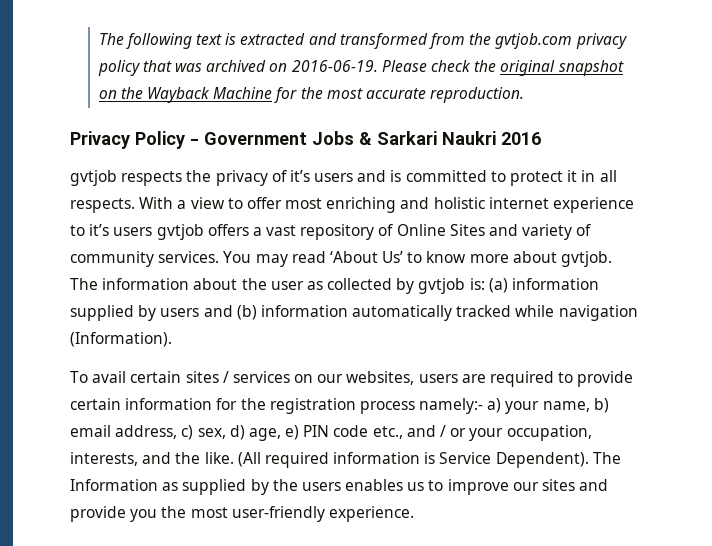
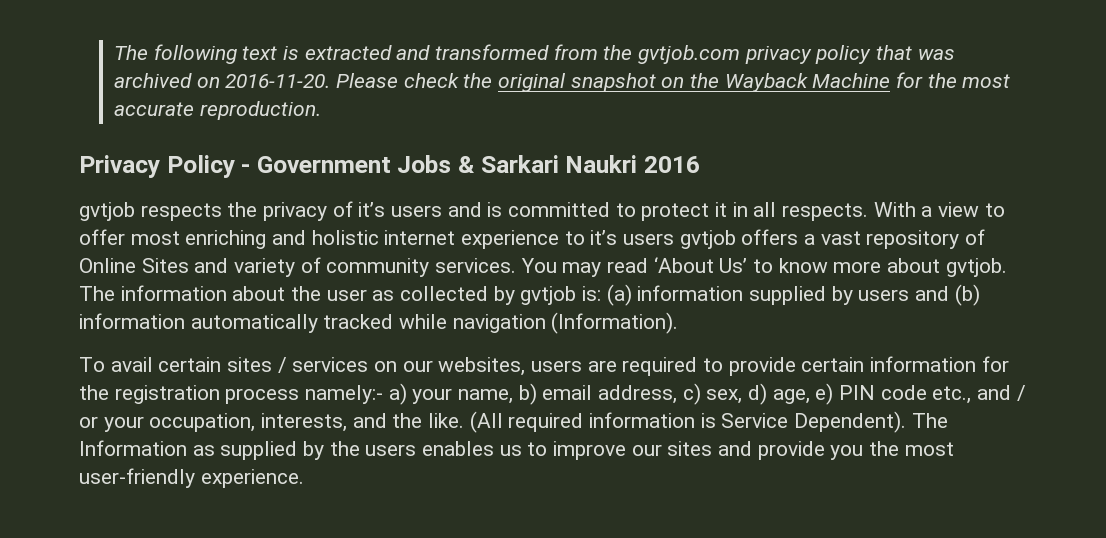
- The following text is extracted and transformed from the gvtjob.com privacy policy that was archived on 2016-06-19.
+ The following text is extracted and transformed from the gvtjob.com privacy policy that was archived on 2016-11-20.

